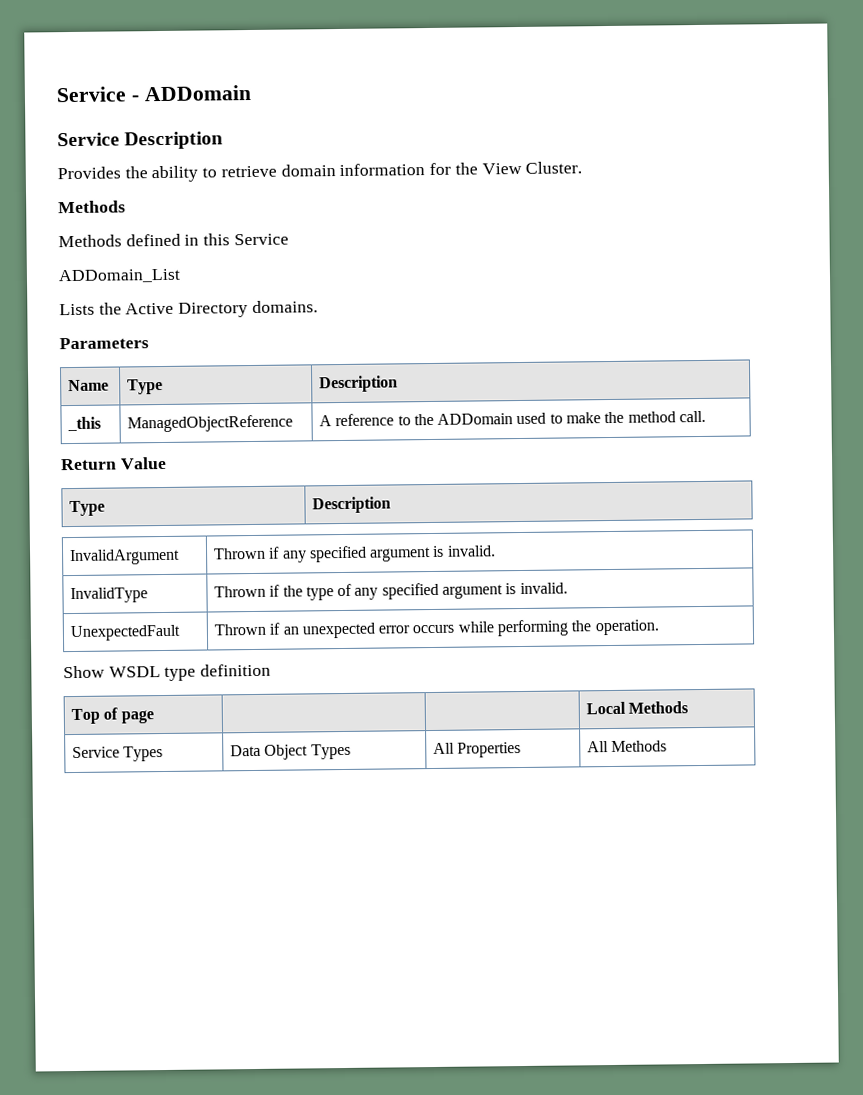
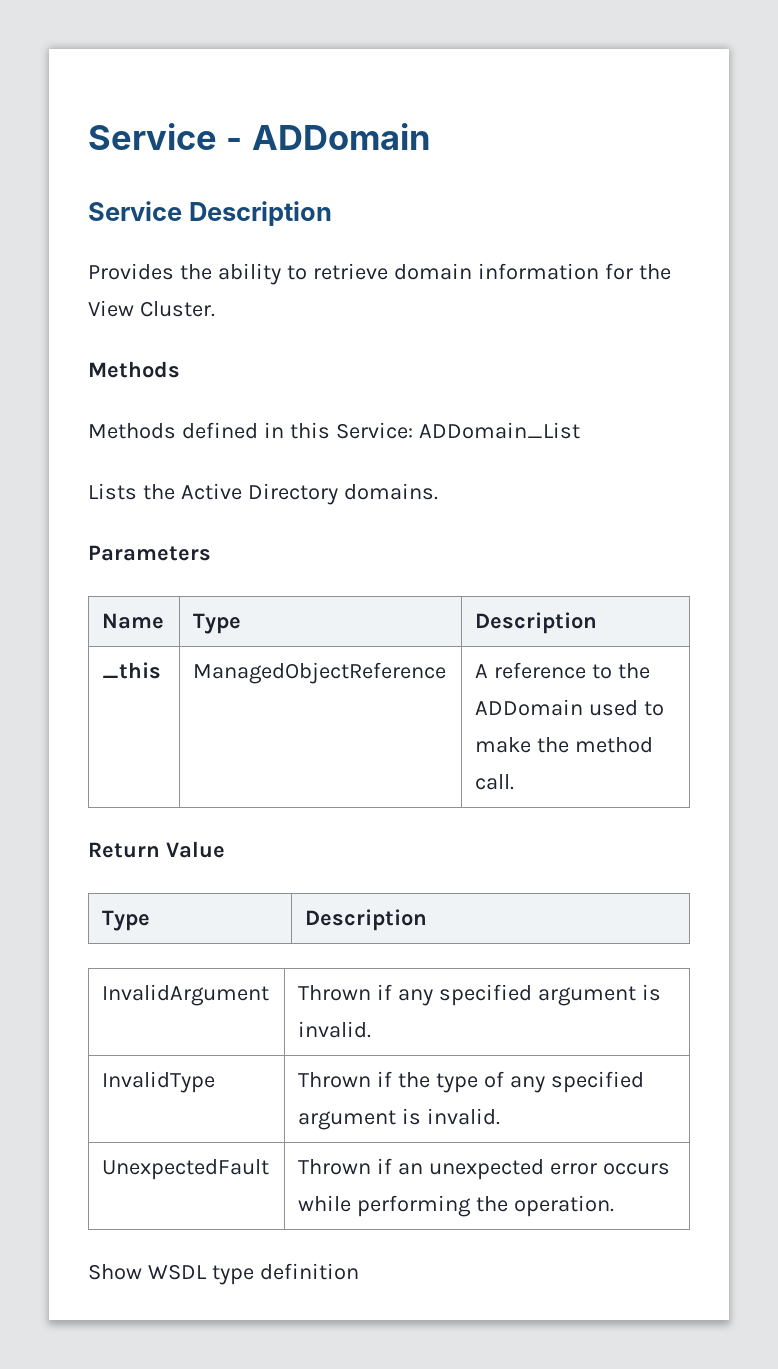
- Methods defined in this Service
- ADDomain_List
+ Methods defined in this Service: ADDomain_List
- Top of page | | | Local Methods
- Service Types | Data Object Types | All Properties | All Methods

